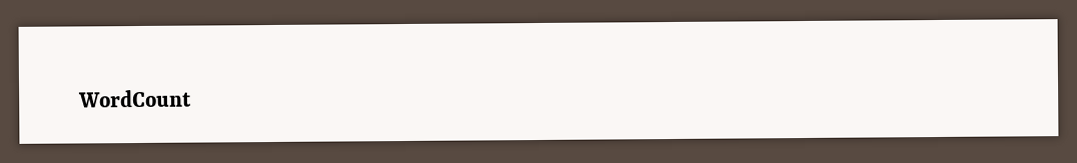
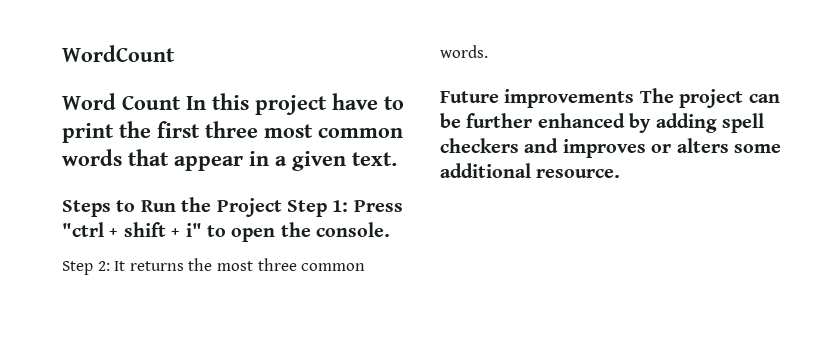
+ Word Count In this project have to print the first three most common words that appear in a given text.
+ Steps to Run the Project Step 1: Press "ctrl + shift + i" to open the console.
+ Step 2: It returns the most three common words.
+ Future improvements The project can be further enhanced by adding spell checkers and improves or alters some additional resource.

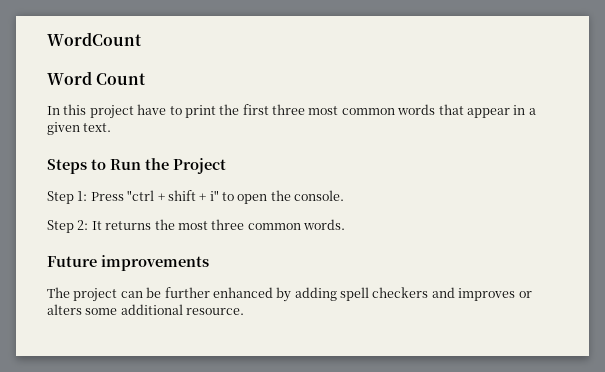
- Word Count In this project have to print the first three most common words that appear in a given text.
+ Word Count
+ In this project have to print the first three most common words that appear in a given text.
- Steps to Run the Project Step 1: Press "ctrl + shift + i" to open the console.
+ Steps to Run the Project
+ Step 1: Press "ctrl + shift + i" to open the console.
- Future improvements The project can be further enhanced by adding spell checkers and improves or alters some additional resource.
+ Future improvements
+ The project can be further enhanced by adding spell checkers and improves or alters some additional resource.

